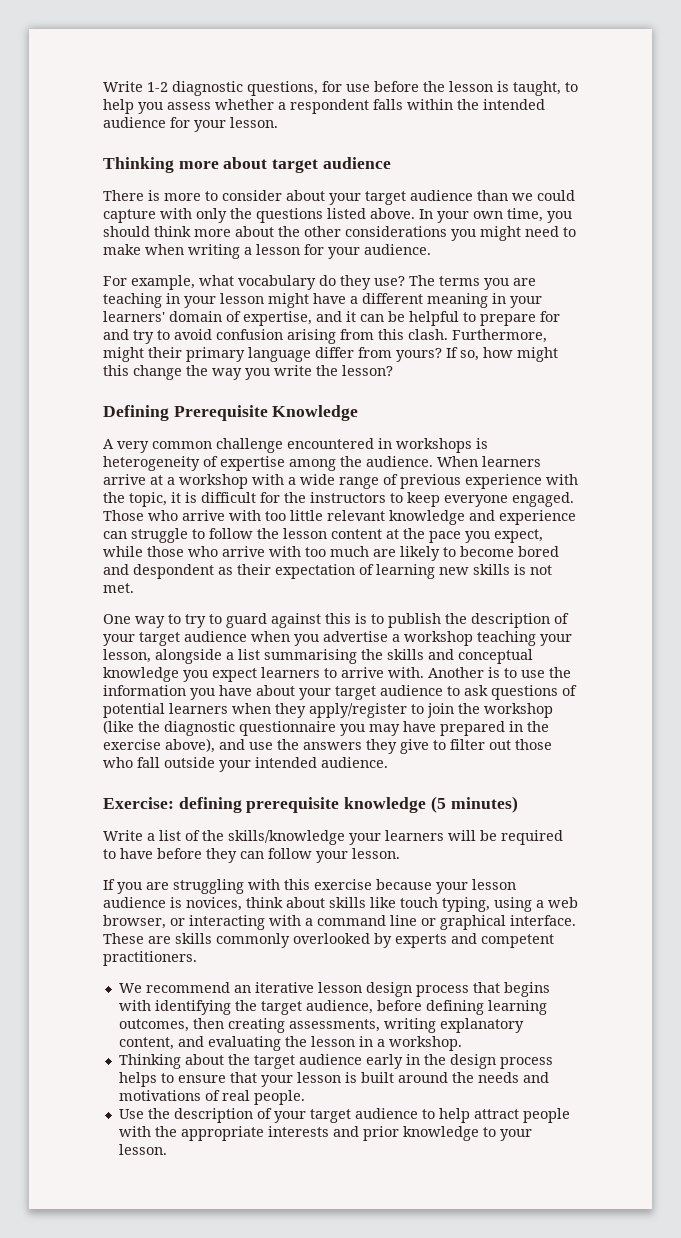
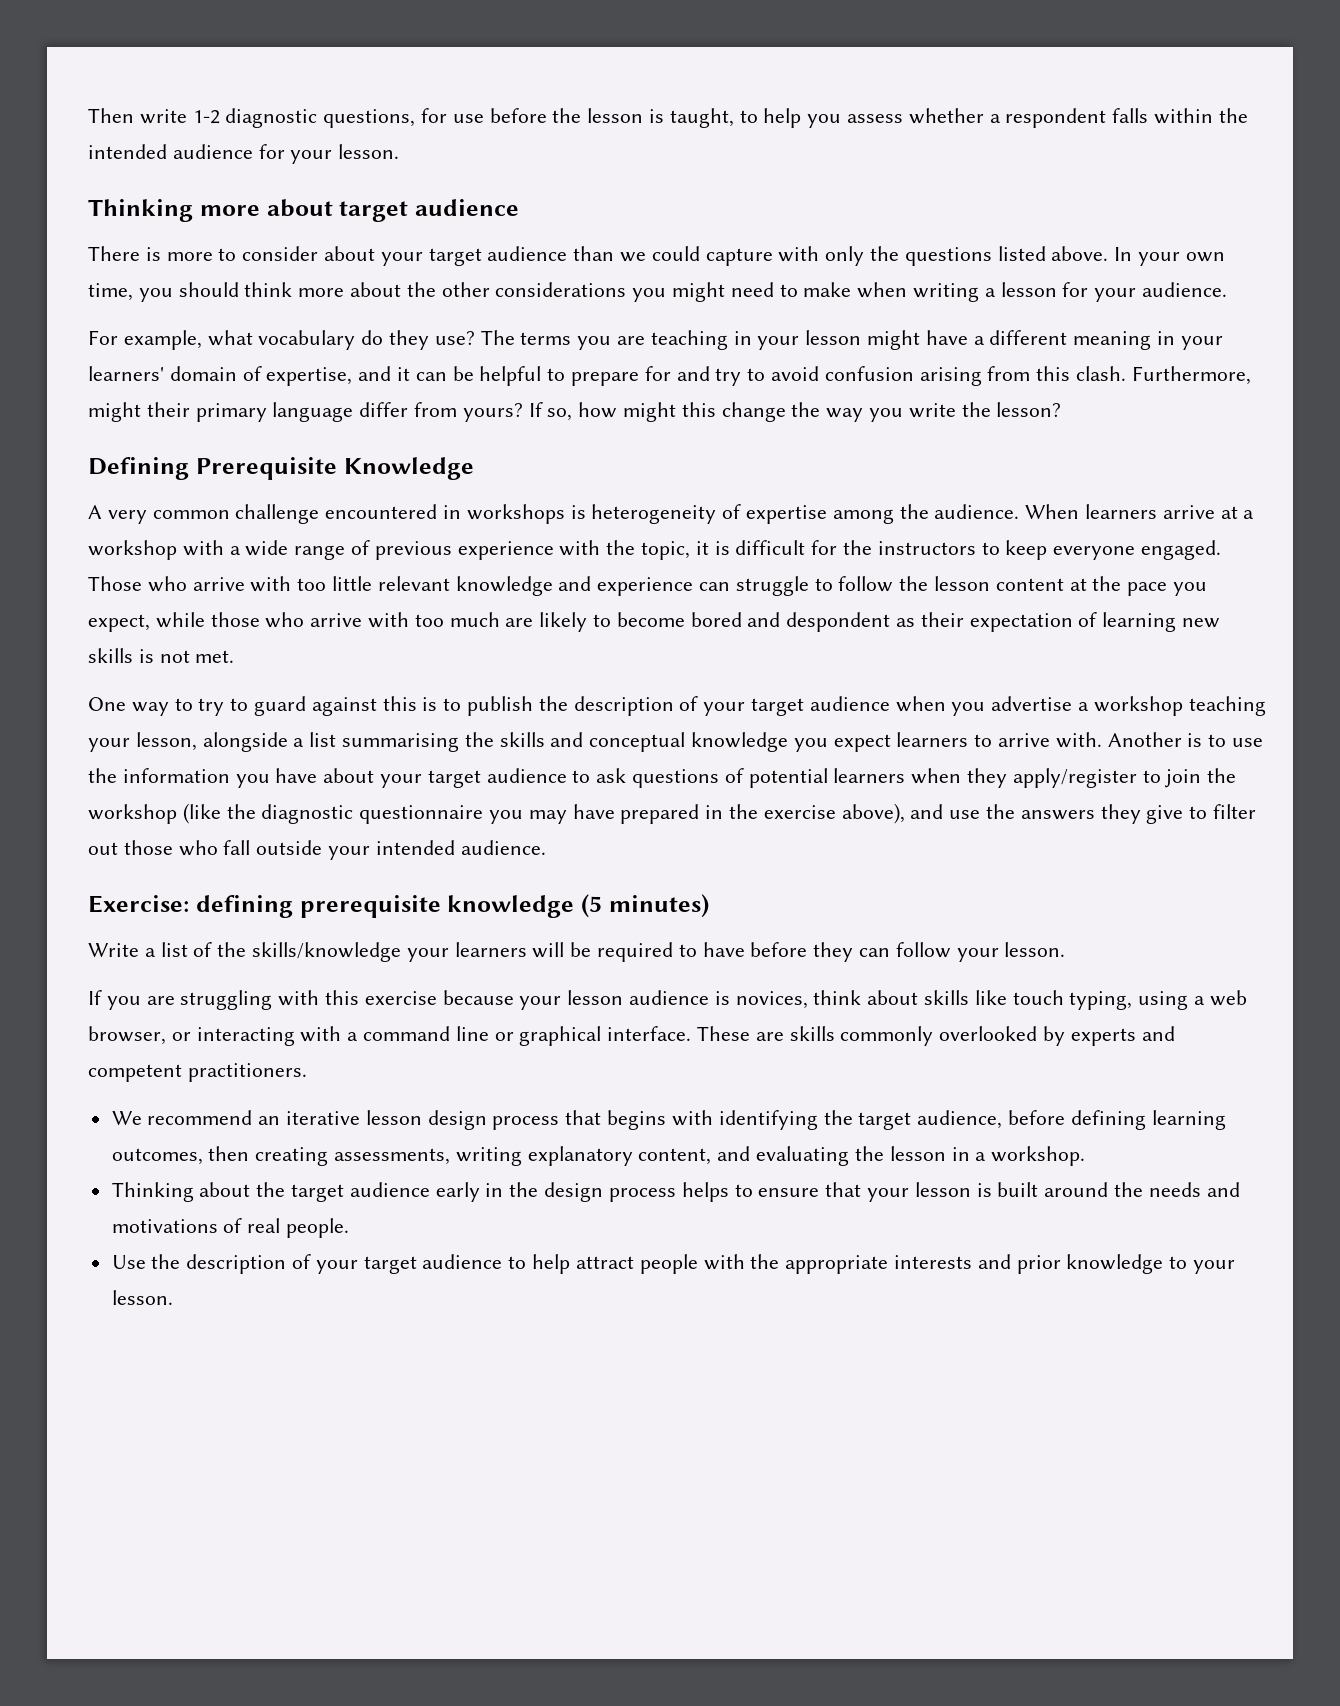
- Write 1-2 diagnostic questions, for use before the lesson is taught, to help you assess whether a respondent falls within the intended audience for your lesson.
+ Then write 1-2 diagnostic questions, for use before the lesson is taught, to help you assess whether a respondent falls within the intended audience for your lesson.

